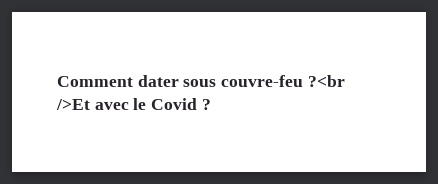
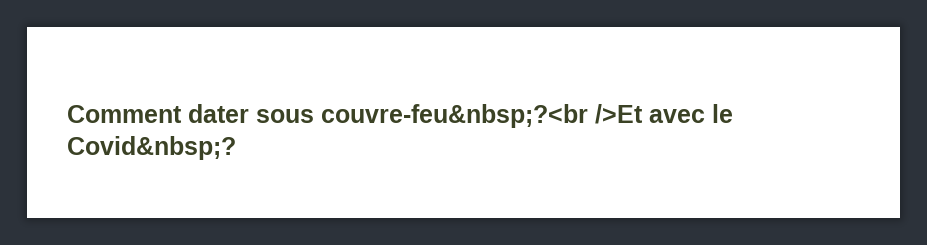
- Comment dater sous couvre-feu ?<br />Et avec le Covid ?
+ Comment dater sous couvre-feu&nbsp;?<br />Et avec le Covid&nbsp;?

